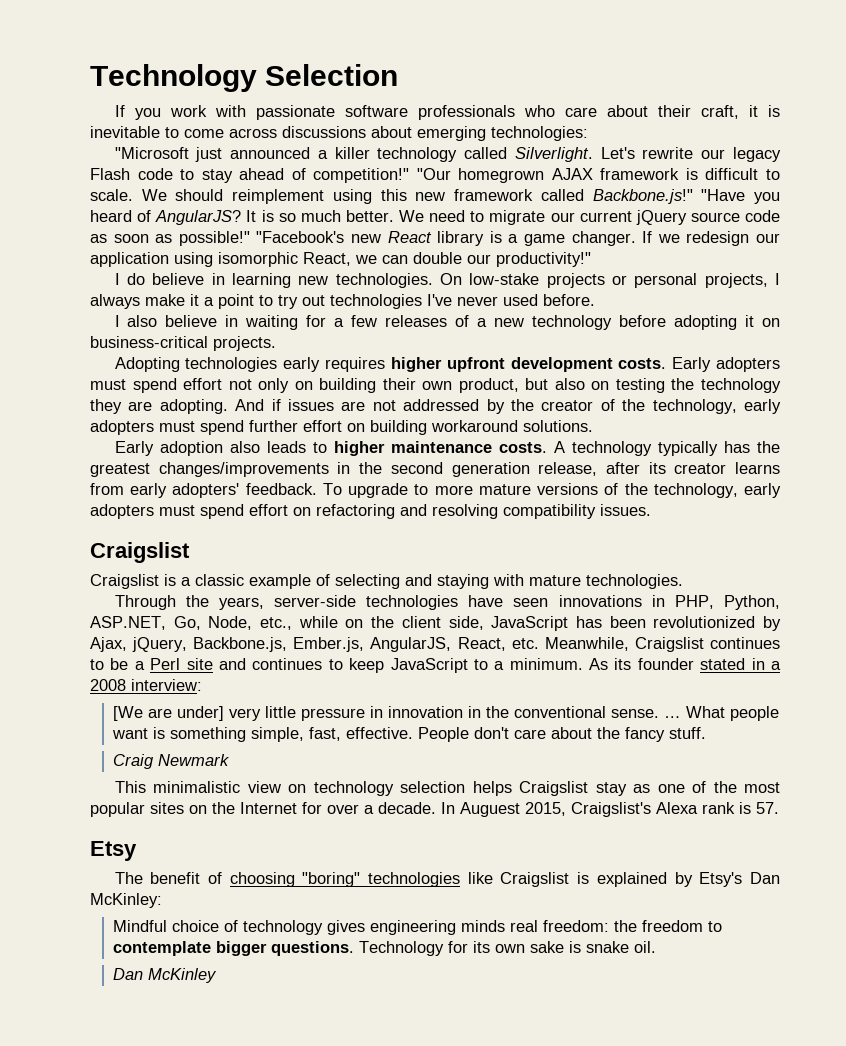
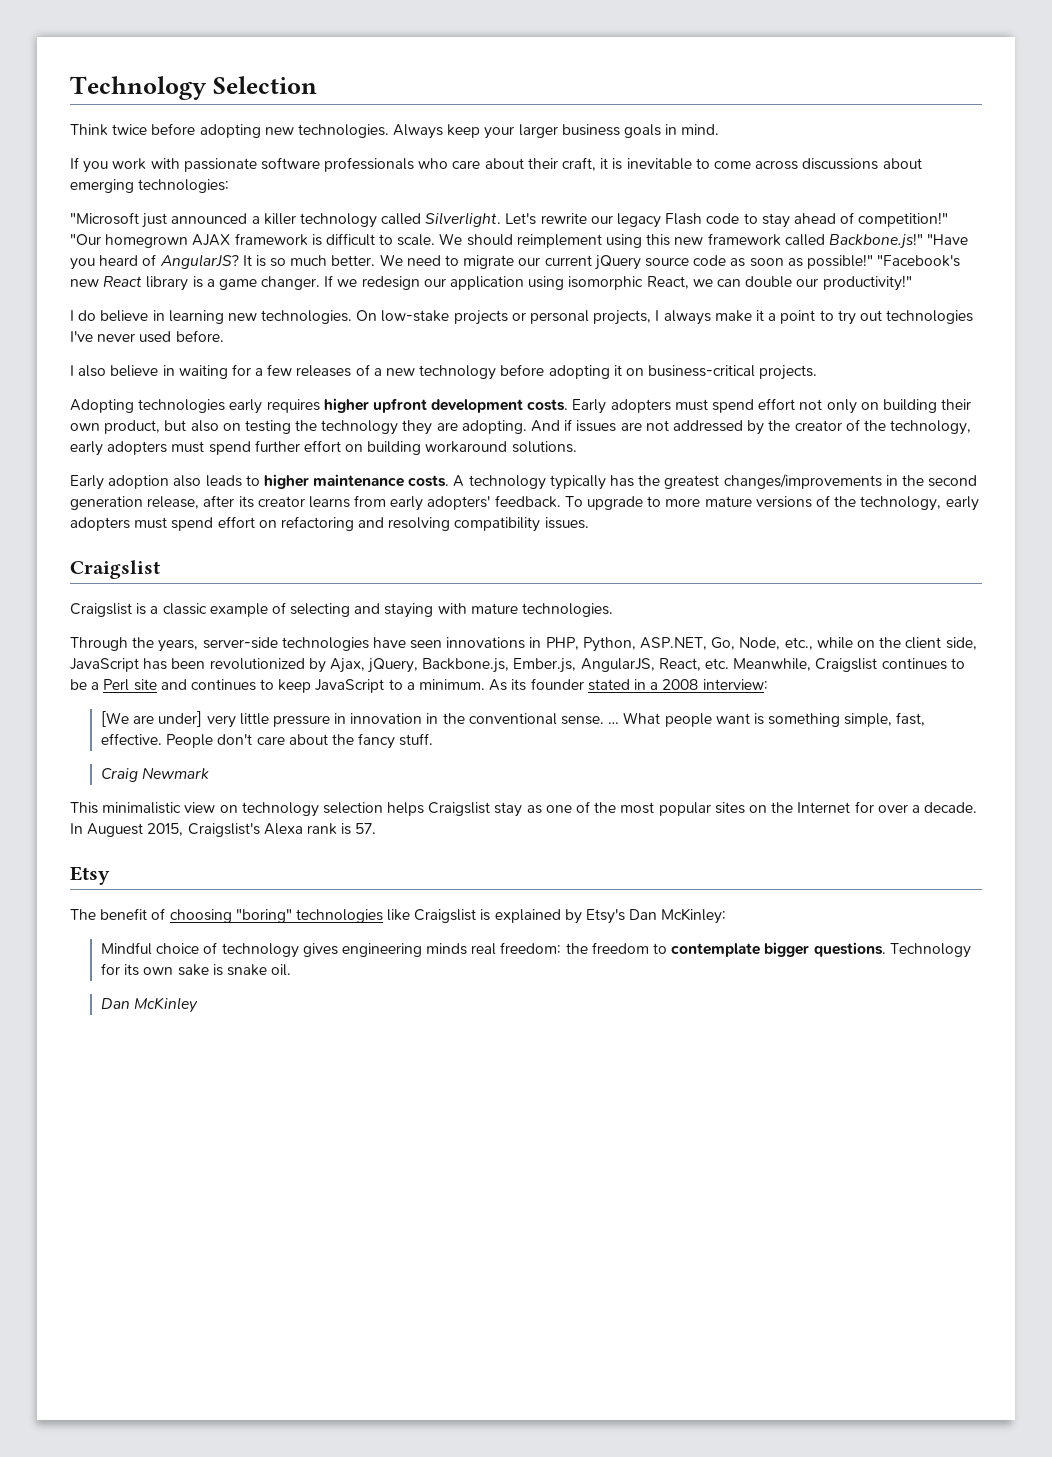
+ Think twice before adopting new technologies. Always keep your larger business goals in mind.

